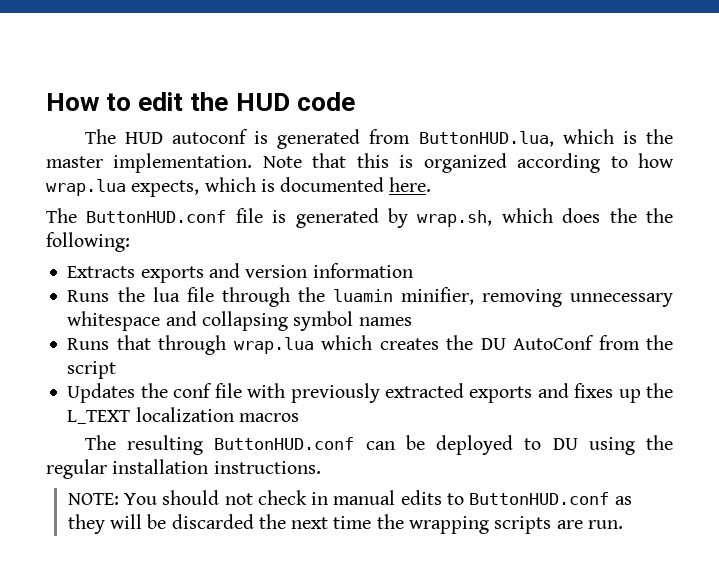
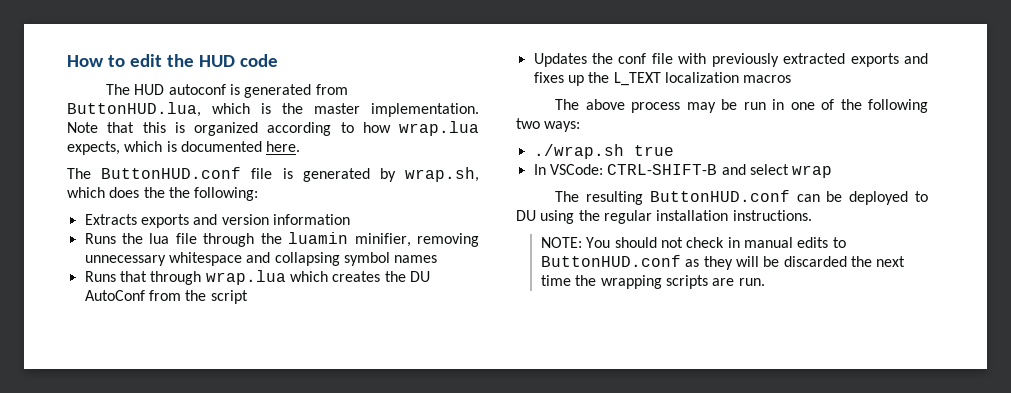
+ The above process may be run in one of the following two ways:
+ ./wrap.sh true
+ In VSCode: CTRL-SHIFT-B and select wrap

